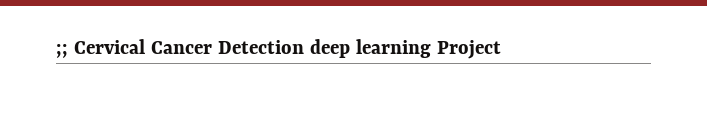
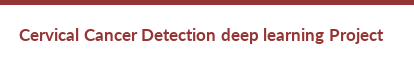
- ;; Cervical Cancer Detection deep learning Project
+ Cervical Cancer Detection deep learning Project

